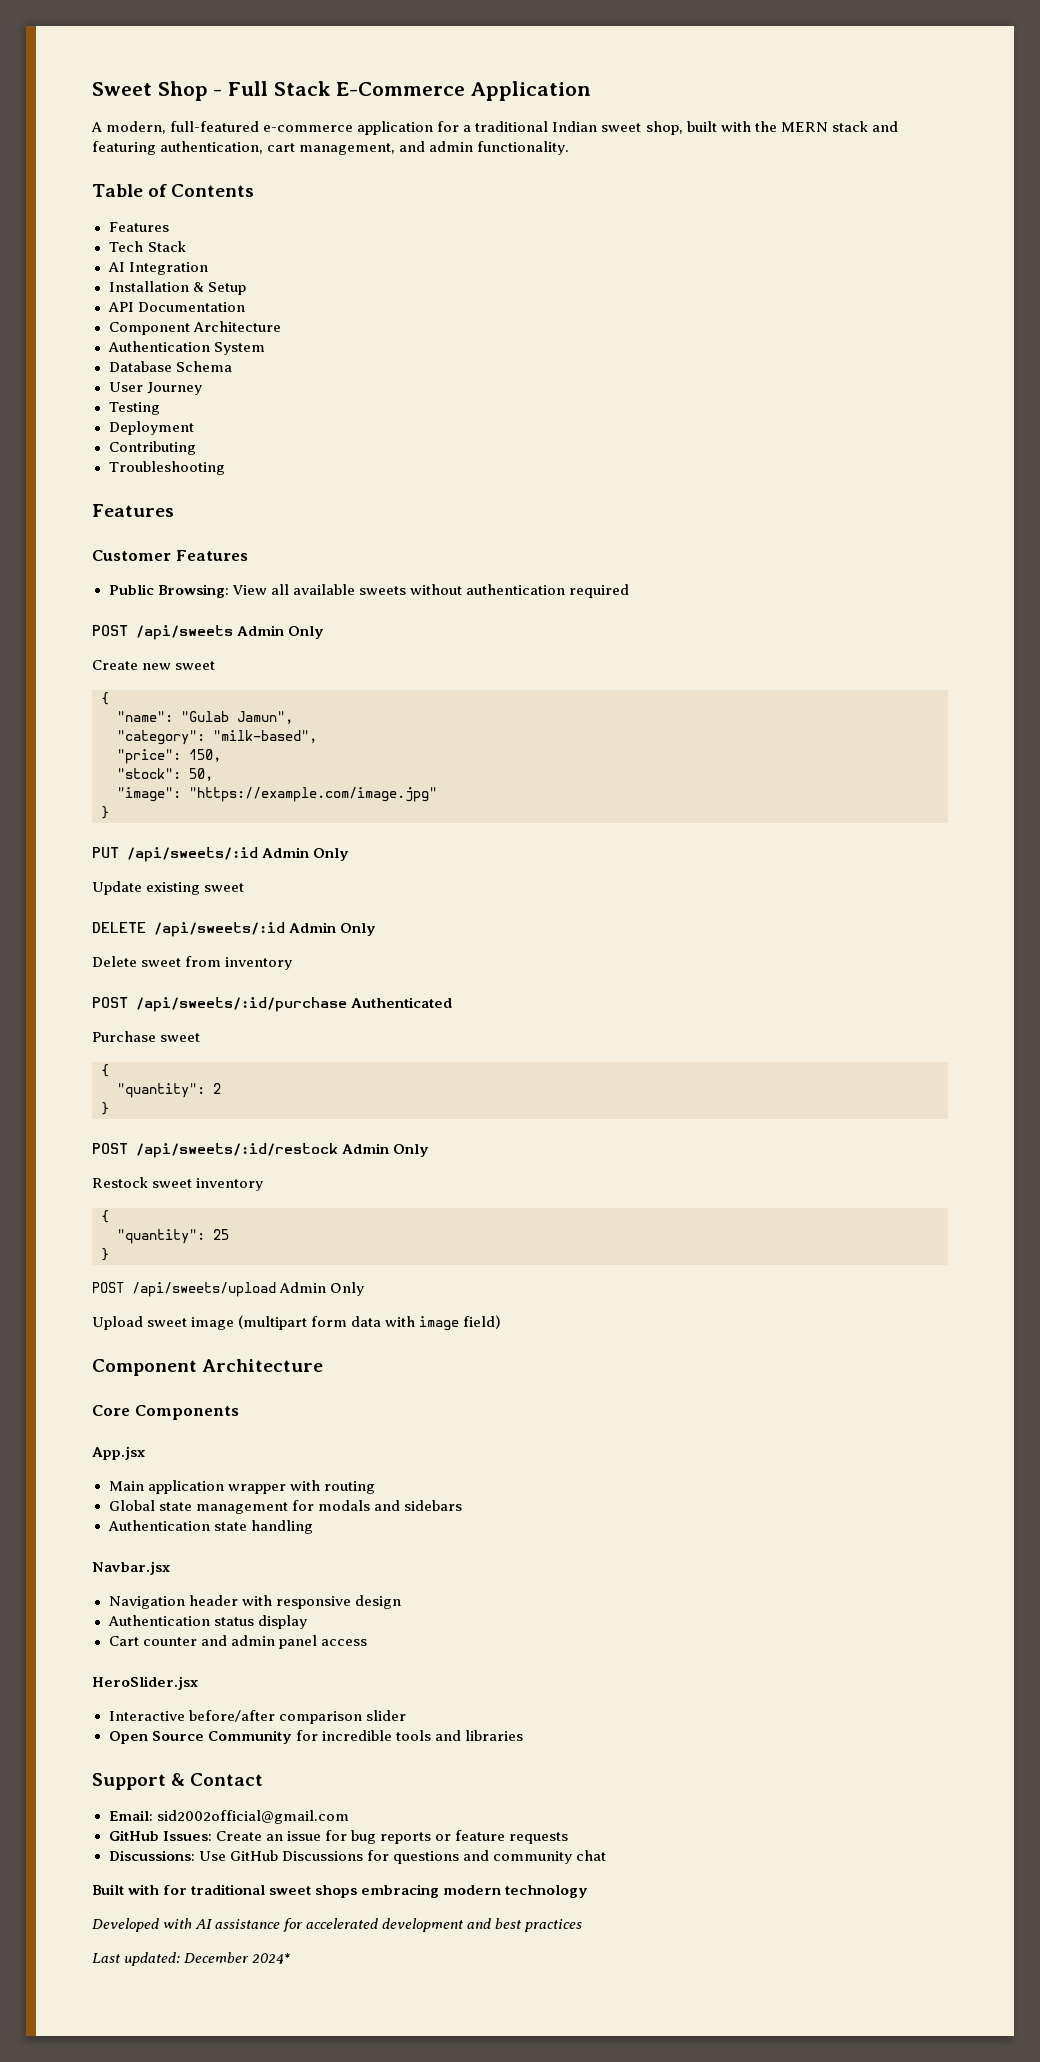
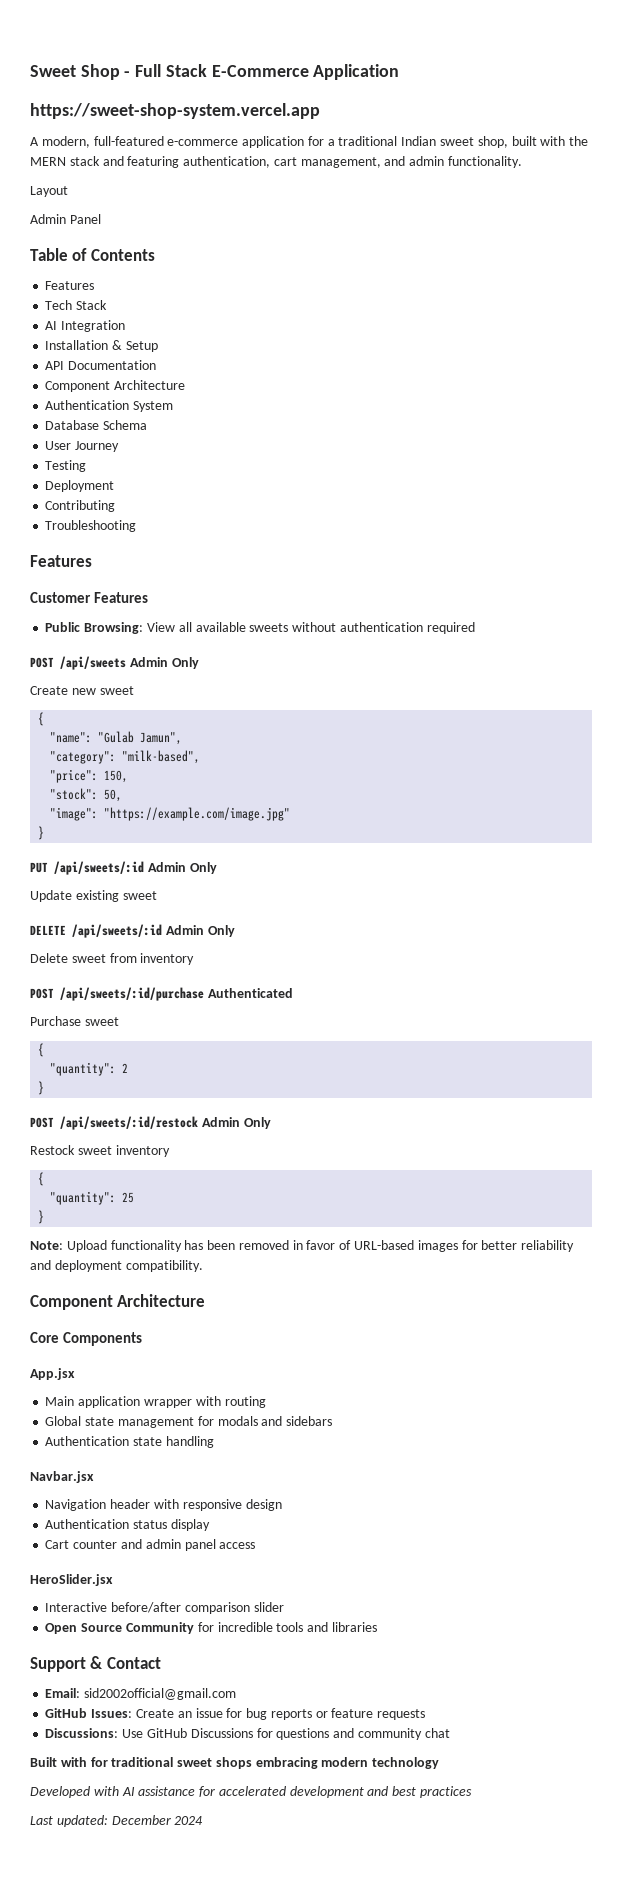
+ https://sweet-shop-system.vercel.app
+ Layout
+ Admin Panel
- POST /api/sweets/upload Admin Only
- Upload sweet image (multipart form data with image field)
+ Note: Upload functionality has been removed in favor of URL-based images for better reliability and deployment compatibility.
- Last updated: December 2024*
+ Last updated: December 2024

